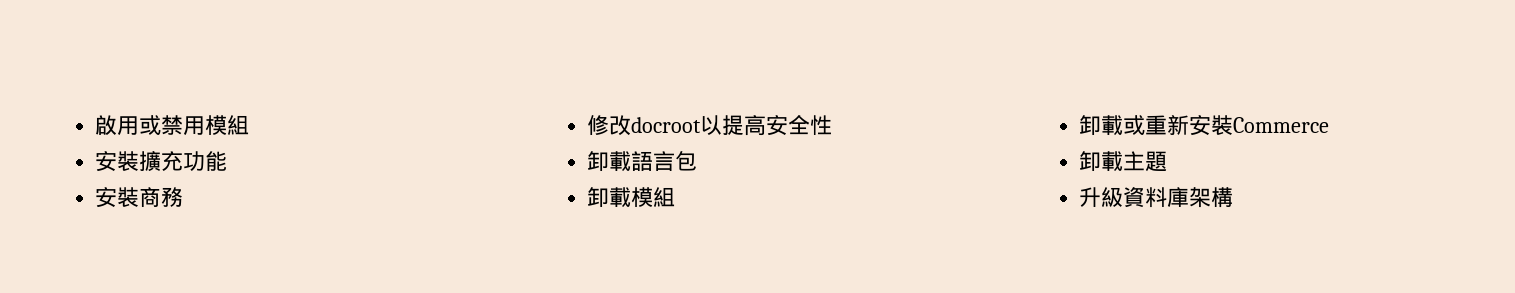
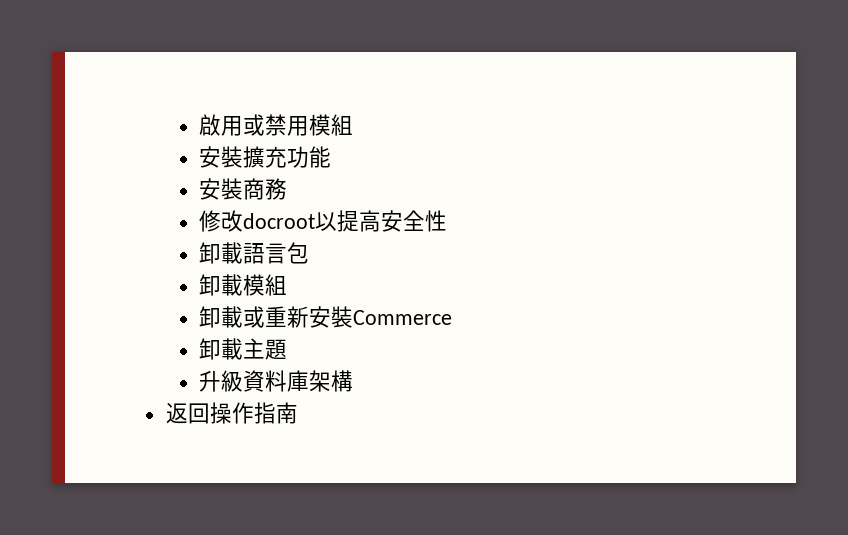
+ 返回操作指南

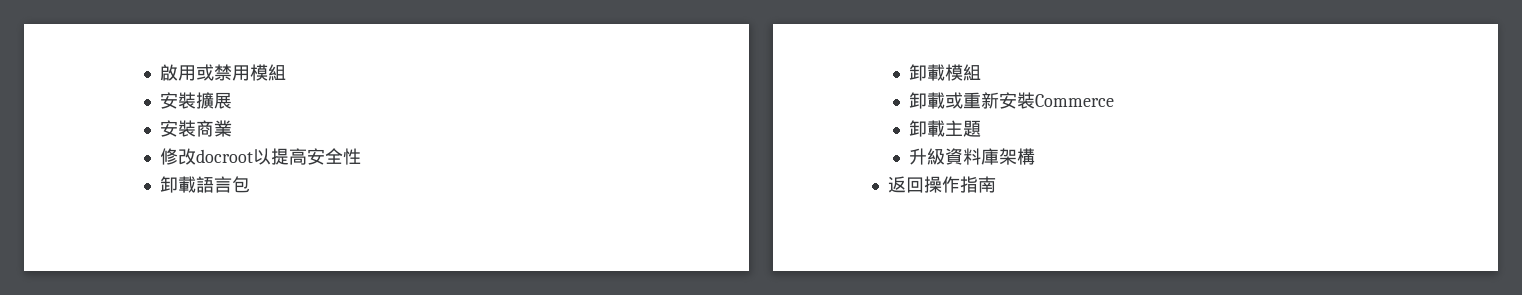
- 安裝擴充功能
+ 安裝擴展
- 安裝商務
+ 安裝商業

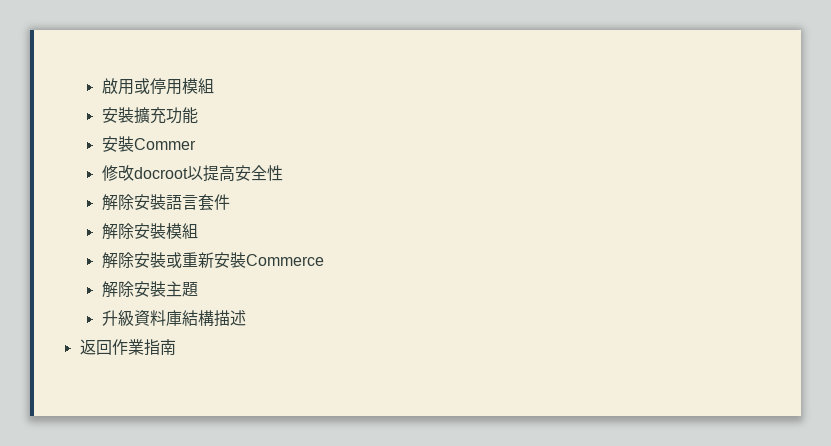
- 啟用或禁用模組
+ 啟用或停用模組
- 安裝擴展
- 安裝商業
+ 安裝擴充功能
+ 安裝Commer
- 卸載語言包
- 卸載模組
- 卸載或重新安裝Commerce
+ 解除安裝語言套件
+ 解除安裝模組
+ 解除安裝或重新安裝Commerce
- 卸載主題
+ 解除安裝主題
- 升級資料庫架構
+ 升級資料庫結構描述
- 返回操作指南
+ 返回作業指南

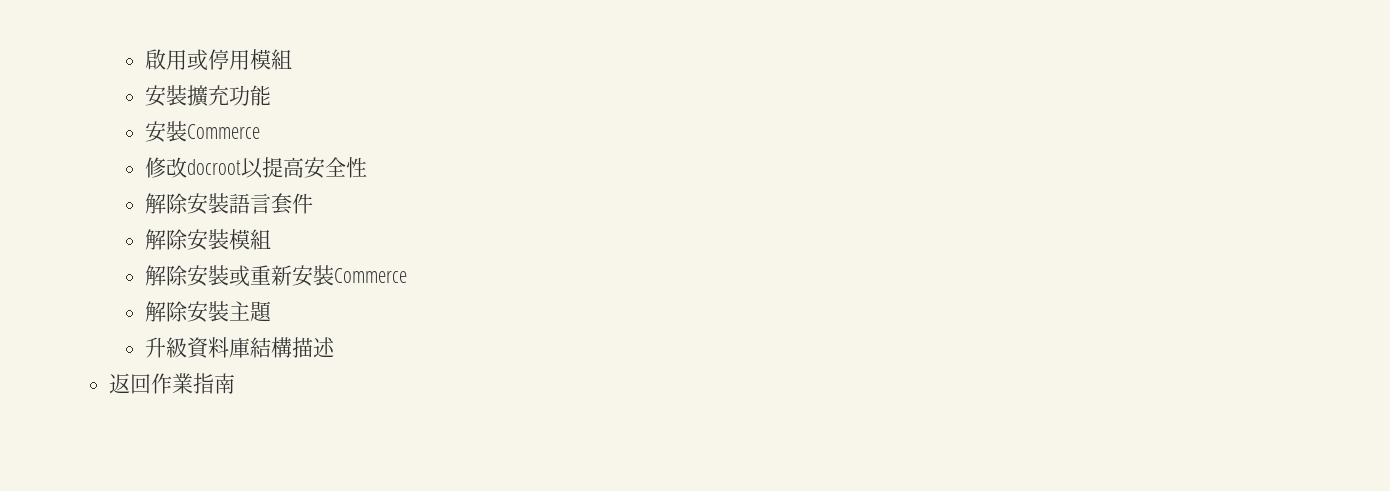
  安裝擴充功能
- 安裝Commer
+ 安裝Commerce

